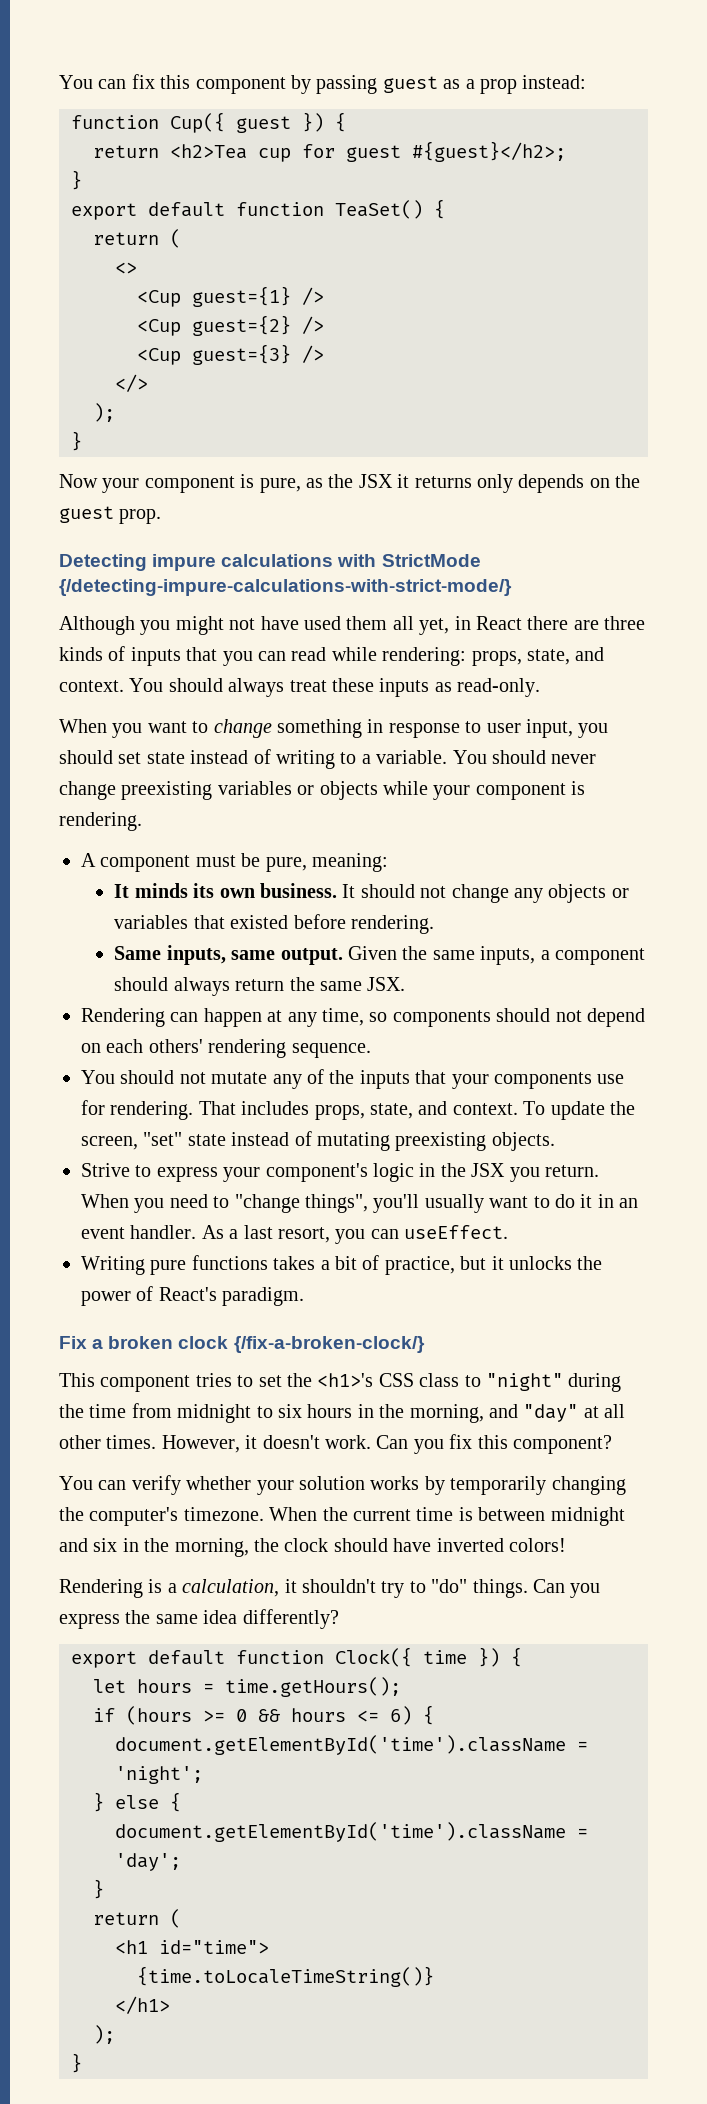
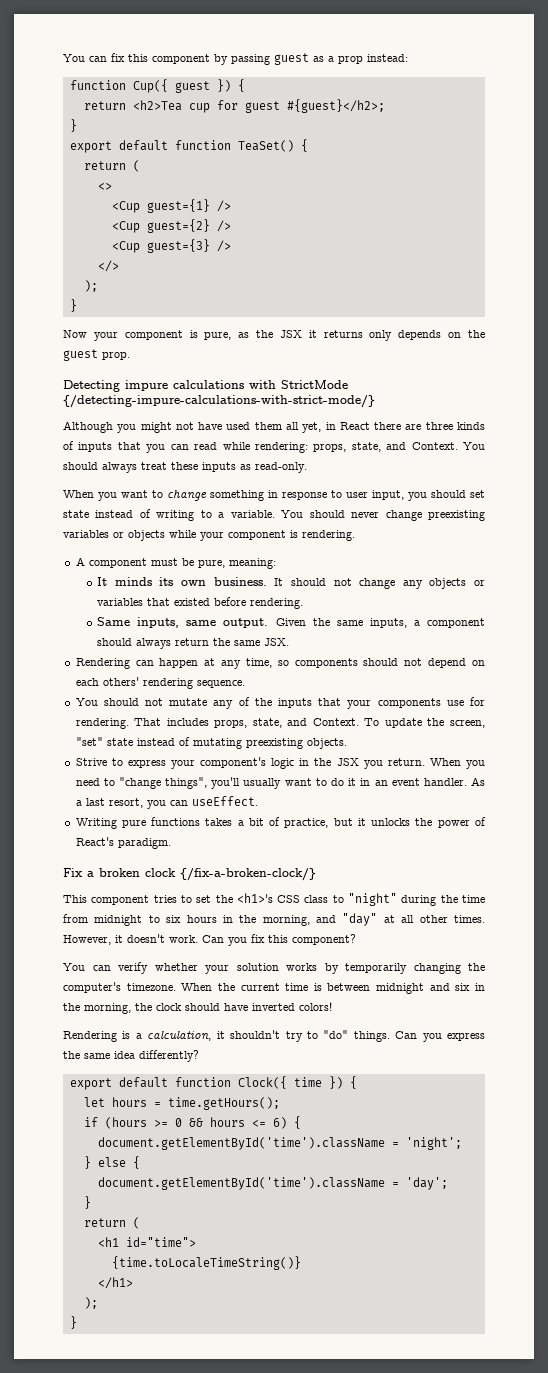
- Although you might not have used them all yet, in React there are three kinds of inputs that you can read while rendering: props, state, and context.
+ Although you might not have used them all yet, in React there are three kinds of inputs that you can read while rendering: props, state, and Context.
- That includes props, state, and context.
+ That includes props, state, and Context.

